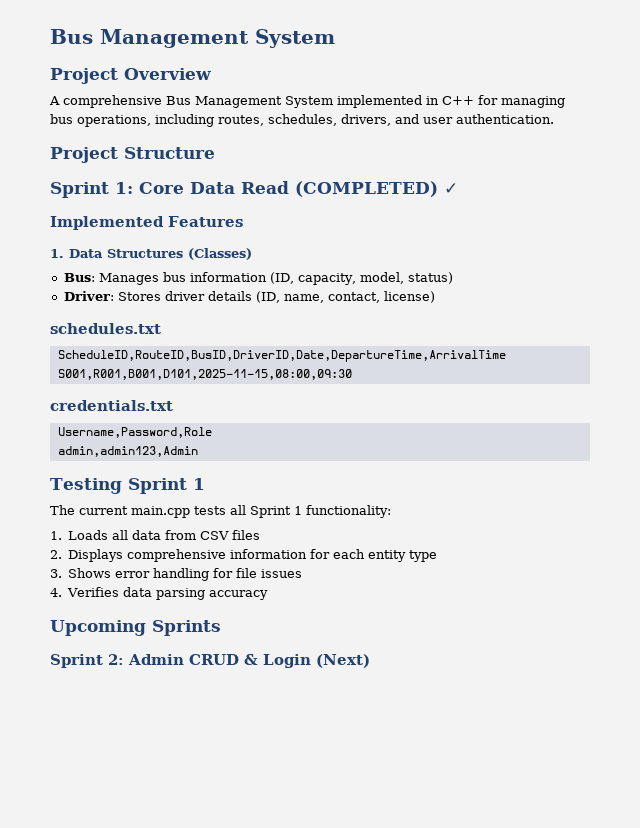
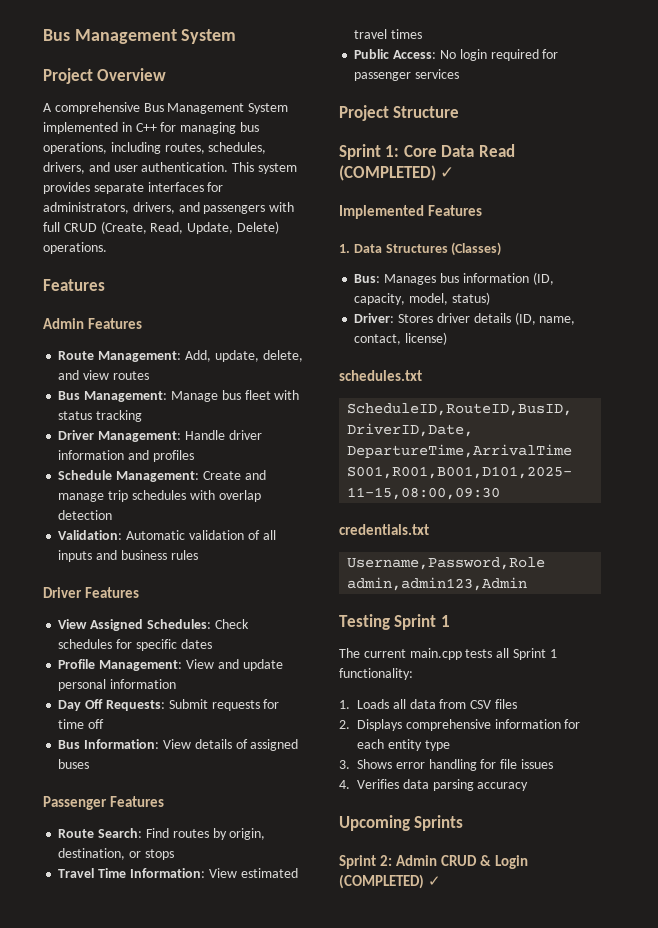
+ This system provides separate interfaces for administrators, drivers, and passengers with full CRUD (Create, Read, Update, Delete) operations.
+ Features
+ Admin Features
+ Route Management: Add, update, delete, and view routes
+ Bus Management: Manage bus fleet with status tracking
+ Driver Management: Handle driver information and profiles
+ Schedule Management: Create and manage trip schedules with overlap detection
+ Validation: Automatic validation of all inputs and business rules
+ Driver Features
+ View Assigned Schedules: Check schedules for specific dates
+ Profile Management: View and update personal information
+ Day Off Requests: Submit requests for time off
+ Bus Information: View details of assigned buses
+ Passenger Features
+ Route Search: Find routes by origin, destination, or stops
+ Travel Time Information: View estimated travel times
+ Public Access: No login required for passenger services
- Sprint 2: Admin CRUD & Login (Next)
+ Sprint 2: Admin CRUD & Login (COMPLETED) ✓

